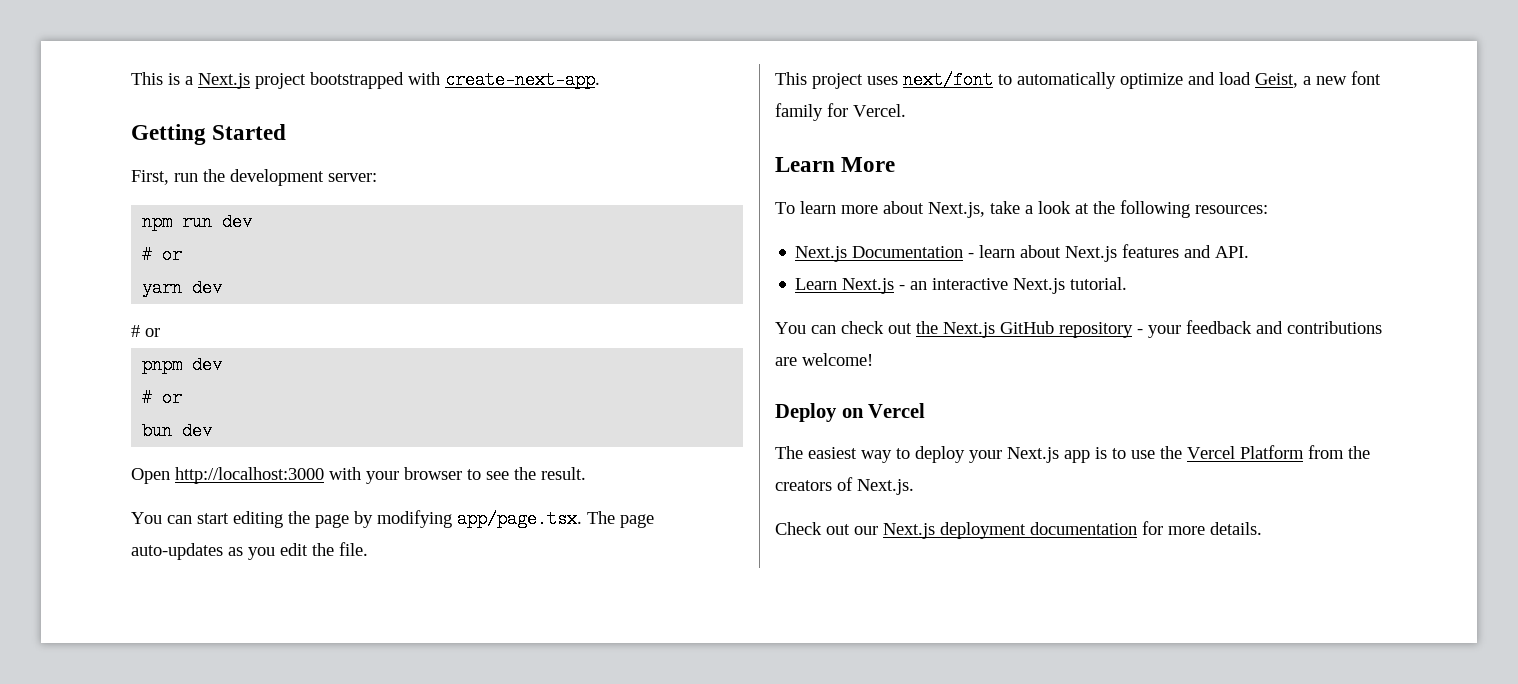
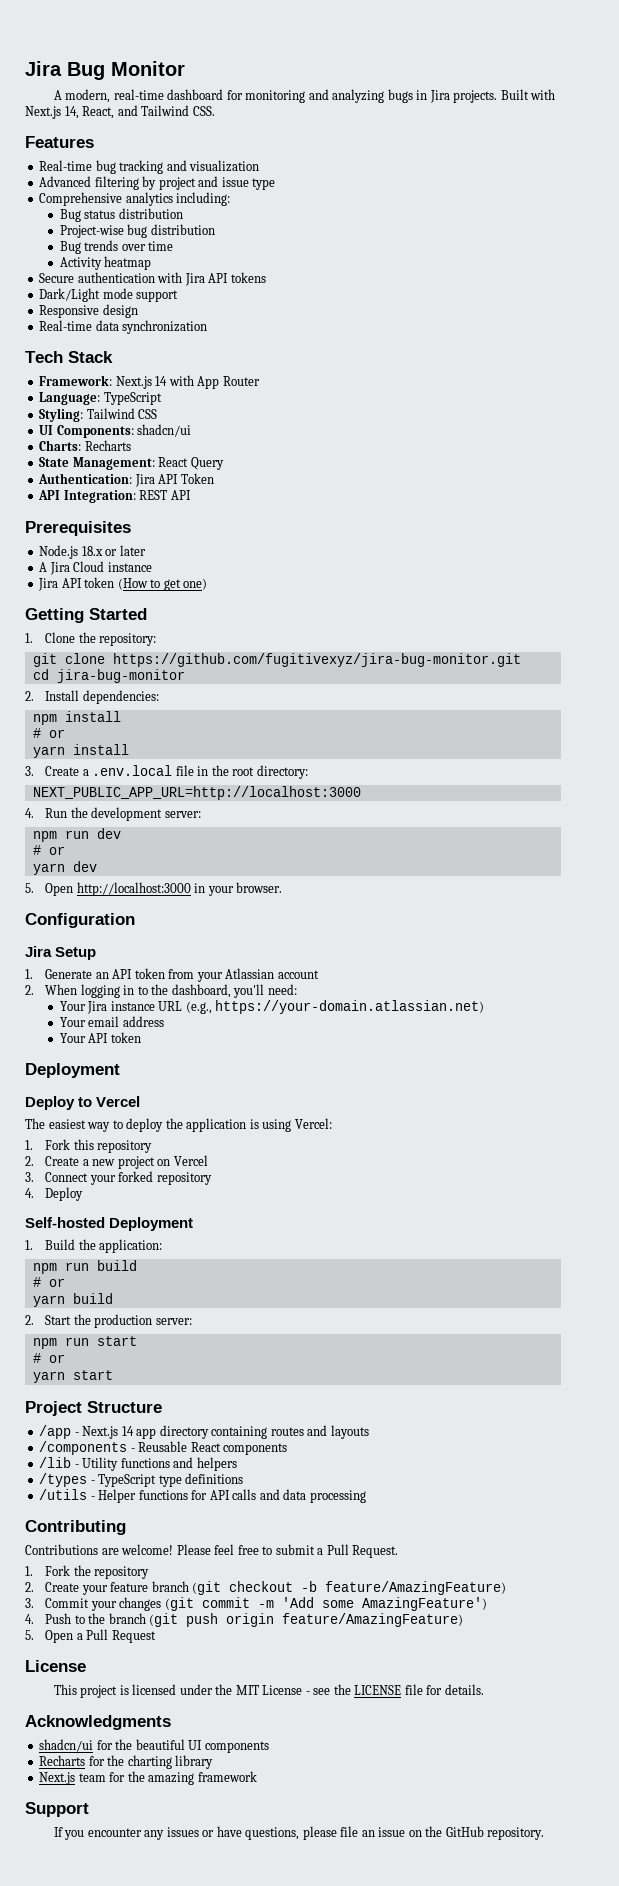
- This is a Next.js project bootstrapped with create-next-app.
+ Jira Bug Monitor
+ A modern, real-time dashboard for monitoring and analyzing bugs in Jira projects. Built with Next.js 14, React, and Tailwind CSS.
+ Features
+ Real-time bug tracking and visualization
+ Advanced filtering by project and issue type
+ Comprehensive analytics including:
+ Bug status distribution
+ Project-wise bug distribution
+ Bug trends over time
+ Activity heatmap
+ Secure authentication with Jira API tokens
+ Dark/Light mode support
+ Responsive design
+ Real-time data synchronization
+ Tech Stack
+ Framework: Next.js 14 with App Router
+ Language: TypeScript
+ Styling: Tailwind CSS
+ UI Components: shadcn/ui
+ Charts: Recharts
+ State Management: React Query
+ Authentication: Jira API Token
+ API Integration: REST API
+ Prerequisites
+ Node.js 18.x or later
+ A Jira Cloud instance
+ Jira API token (How to get one)
  Getting Started
- First, run the development server:
+ 1. Clone the repository:
+ git clone https://github.com/fugitivexyz/jira-bug-monitor.git
+ cd jira-bug-monitor
+ 2. Install dependencies:
+ npm install
+ # or
+ yarn install
+ 3. Create a .env.local file in the root directory:
+ NEXT_PUBLIC_APP_URL=http://localhost:3000
+ 4. Run the development server:
  yarn dev
- # or
- pnpm dev
- # or
- bun dev
- Open http://localhost:3000 with your browser to see the result.
- You can start editing the page by modifying app/page.tsx. The page auto-updates as you edit the file.
- This project uses next/font to automatically optimize and load Geist, a new font family for Vercel.
- Learn More
- To learn more about Next.js, take a look at the following resources:
- Next.js Documentation - learn about Next.js features and API.
- Learn Next.js - an interactive Next.js tutorial.
- You can check out the Next.js GitHub repository - your feedback and contributions are welcome!
- Deploy on Vercel
+ 5. Open http://localhost:3000 in your browser.
+ Configuration
+ Jira Setup
+ 1. Generate an API token from your Atlassian account
+ 2. When logging in to the dashboard, you'll need:
+ Your Jira instance URL (e.g., https://your-domain.atlassian.net)
+ Your email address
+ Your API token
+ Deployment
+ Deploy to Vercel
- The easiest way to deploy your Next.js app is to use the Vercel Platform from the creators of Next.js.
- Check out our Next.js deployment documentation for more details.
+ The easiest way to deploy the application is using Vercel:
+ 1. Fork this repository
+ 2. Create a new project on Vercel
+ 3. Connect your forked repository
+ 4. Deploy
+ Self-hosted Deployment
+ 1. Build the application:
+ npm run build
+ # or
+ yarn build
+ 2. Start the production server:
+ npm run start
+ # or
+ yarn start
+ Project Structure
+ /app - Next.js 14 app directory containing routes and layouts
+ /components - Reusable React components
+ /lib - Utility functions and helpers
+ /types - TypeScript type definitions
+ /utils - Helper functions for API calls and data processing
+ Contributing
+ Contributions are welcome! Please feel free to submit a Pull Request.
+ 1. Fork the repository
+ 2. Create your feature branch (git checkout -b feature/AmazingFeature)
+ 3. Commit your changes (git commit -m 'Add some AmazingFeature')
+ 4. Push to the branch (git push origin feature/AmazingFeature)
+ 5. Open a Pull Request
+ License
+ This project is licensed under the MIT License - see the LICENSE file for details.
+ Acknowledgments
+ shadcn/ui for the beautiful UI components
+ Recharts for the charting library
+ Next.js team for the amazing framework
+ Support
+ If you encounter any issues or have questions, please file an issue on the GitHub repository.

